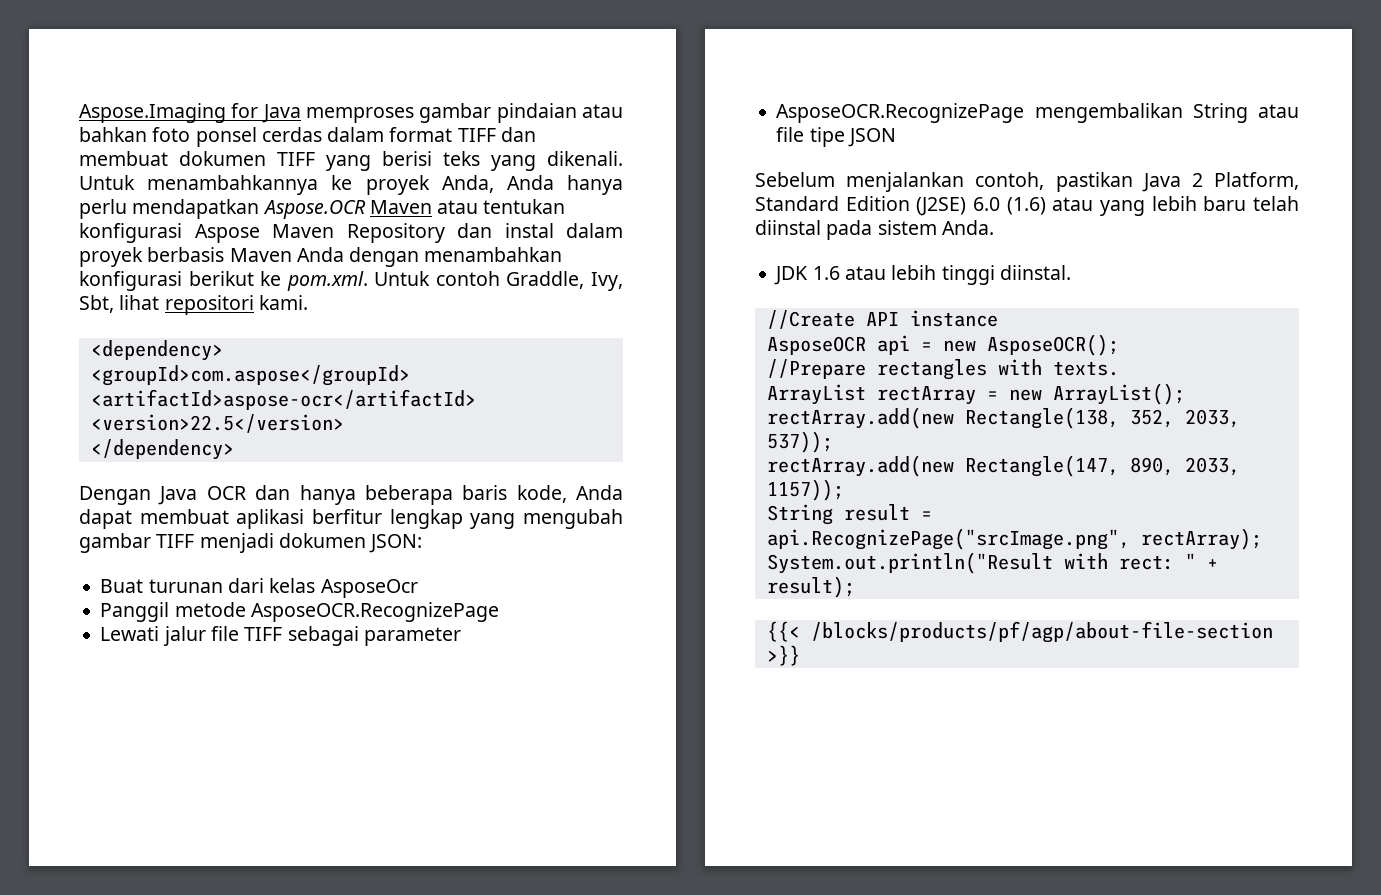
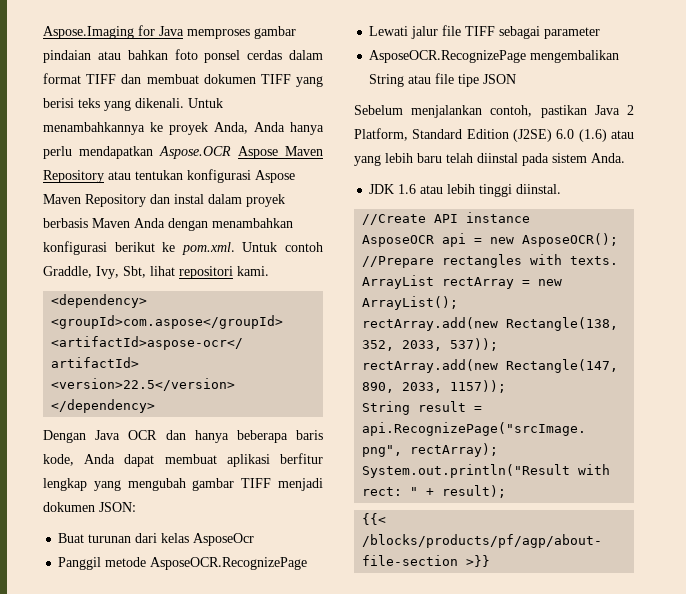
- Untuk menambahkannya ke proyek Anda, Anda hanya perlu mendapatkan Aspose.OCR Maven atau tentukan konfigurasi Aspose Maven Repository dan instal dalam proyek berbasis Maven Anda dengan menambahkan konfigurasi berikut ke pom.xml. Untuk contoh Graddle, Ivy, Sbt, lihat repositori kami.
+ Untuk menambahkannya ke proyek Anda, Anda hanya perlu mendapatkan Aspose.OCR Aspose Maven Repository atau tentukan konfigurasi Aspose Maven Repository dan instal dalam proyek berbasis Maven Anda dengan menambahkan konfigurasi berikut ke pom.xml. Untuk contoh Graddle, Ivy, Sbt, lihat repositori kami.

